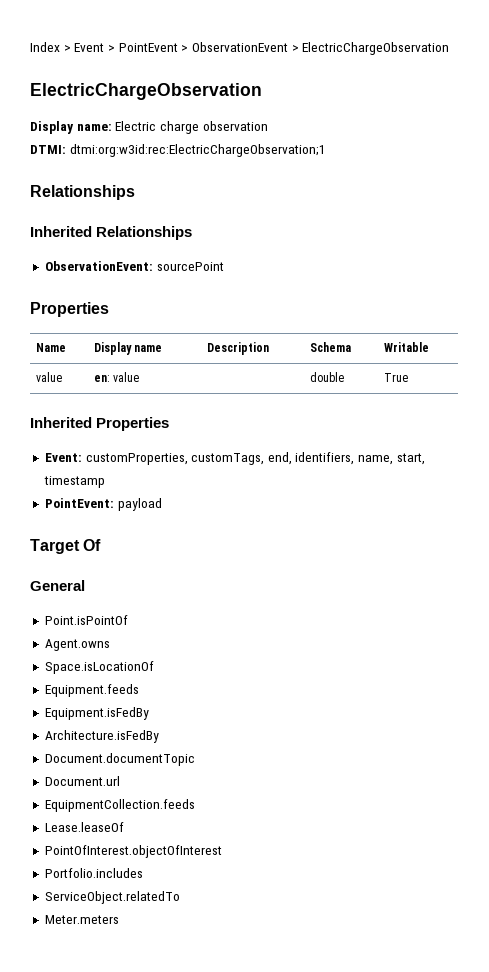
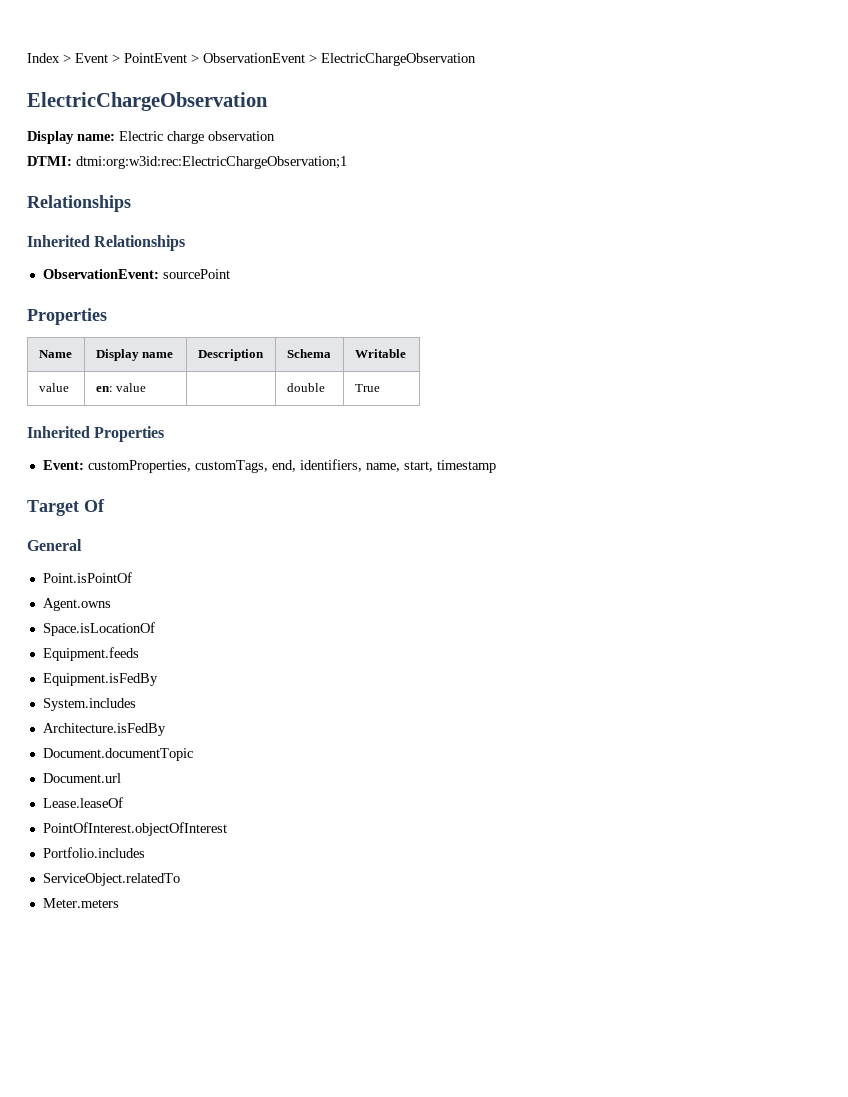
- PointEvent: payload
+ System.includes
- EquipmentCollection.feeds

